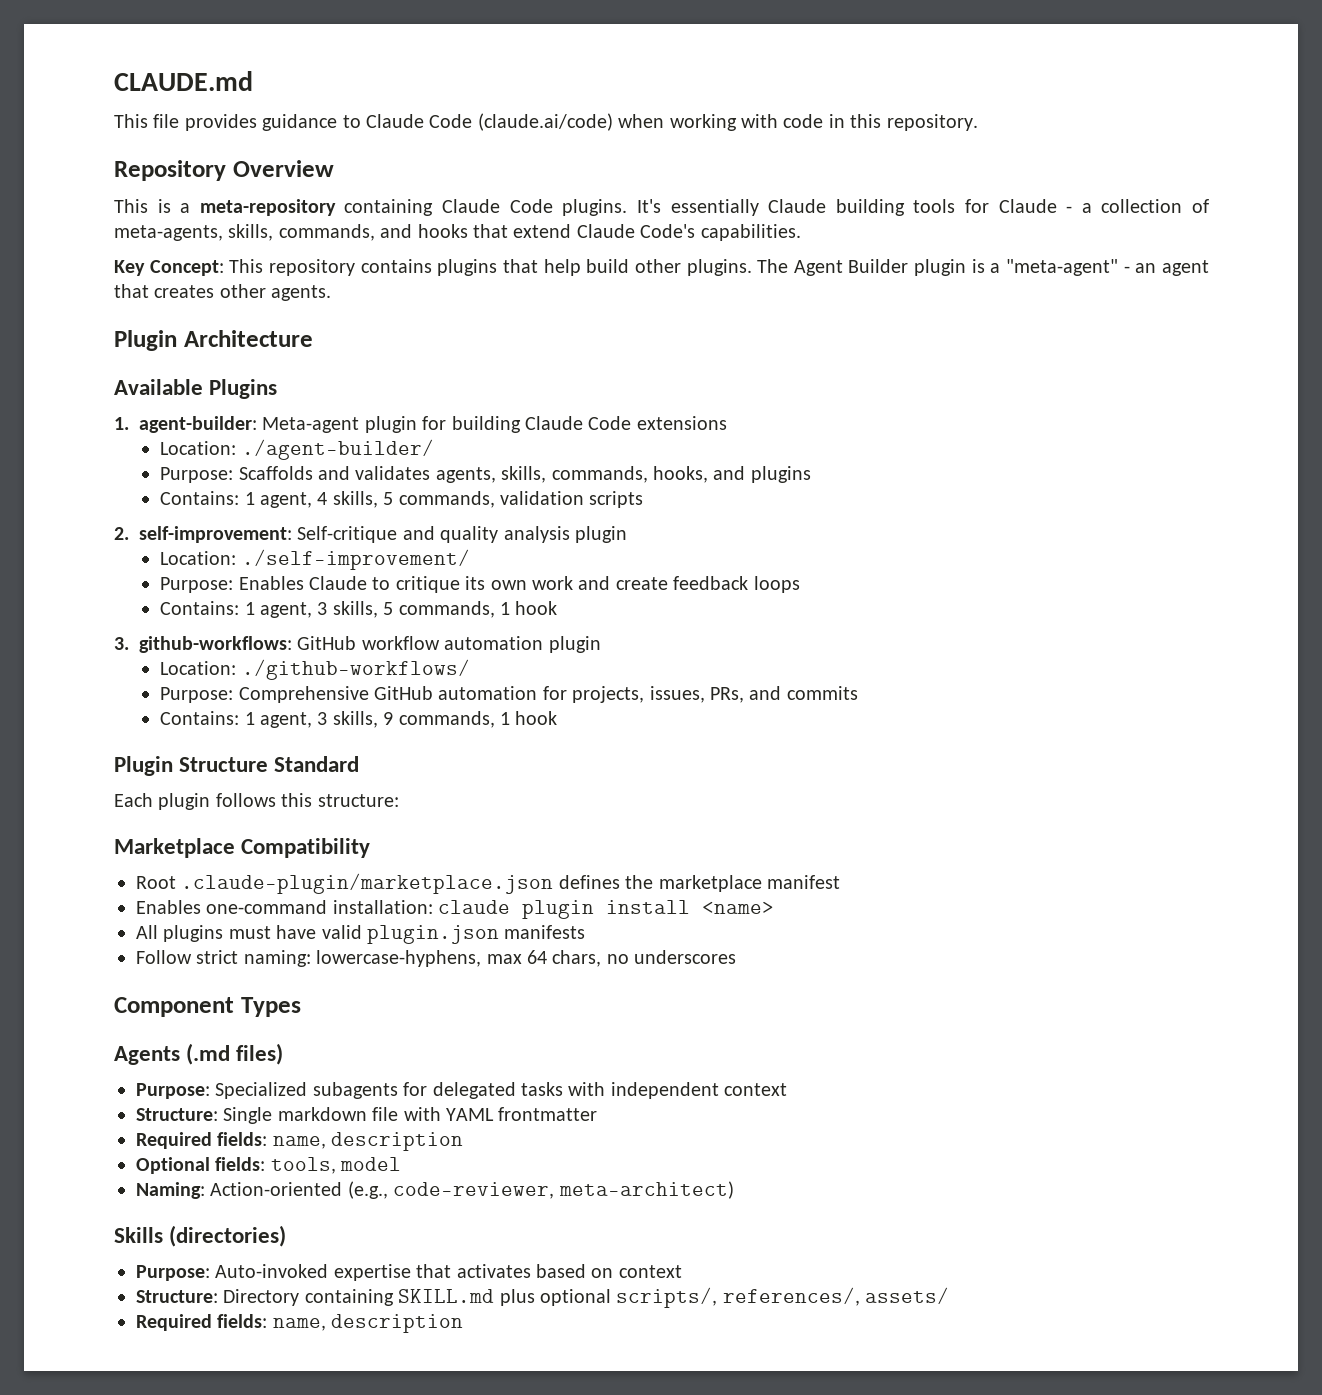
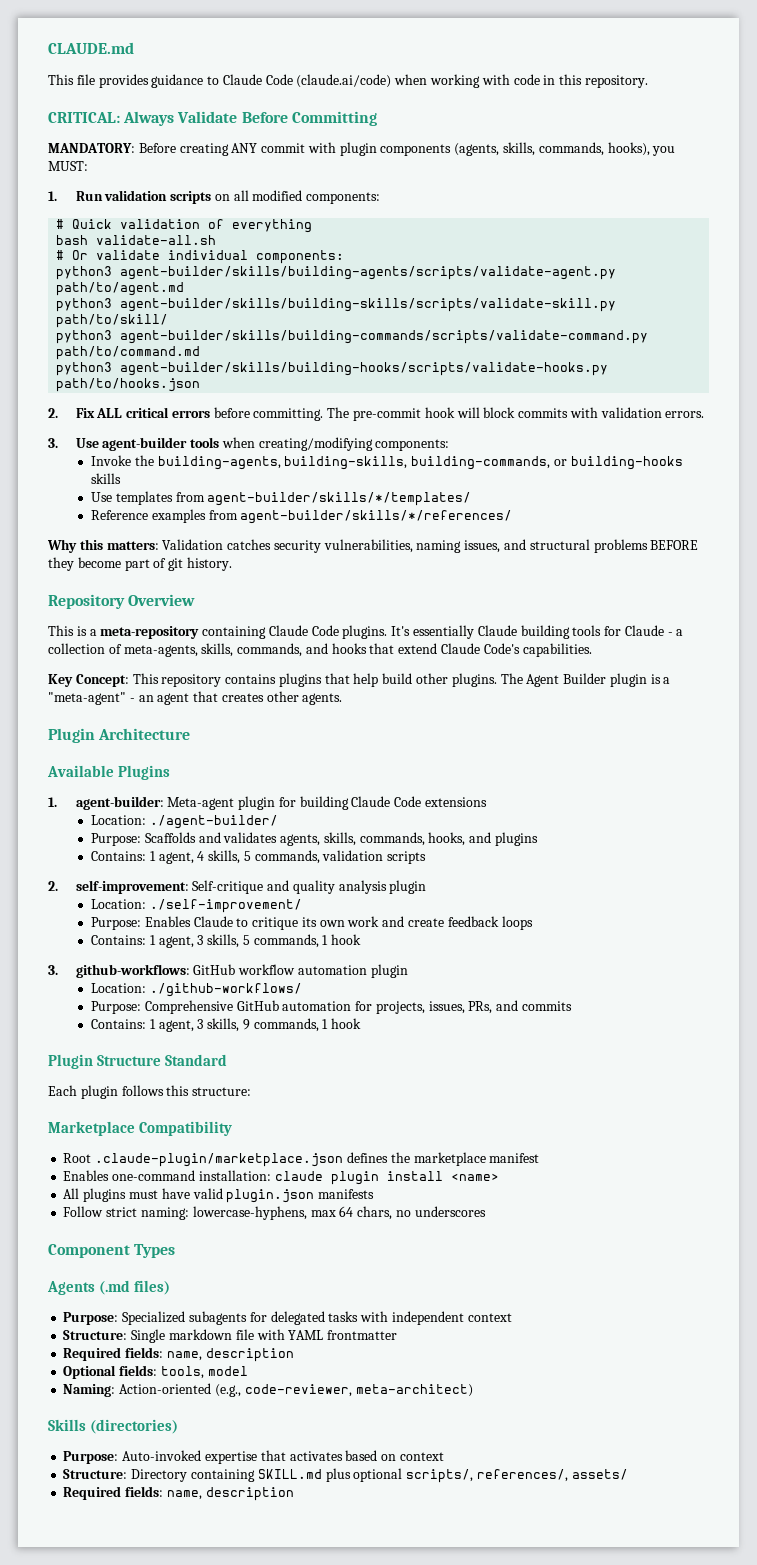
+ CRITICAL: Always Validate Before Committing
+ MANDATORY: Before creating ANY commit with plugin components (agents, skills, commands, hooks), you MUST:
+ 1. Run validation scripts on all modified components:
+ # Quick validation of everything
+ bash validate-all.sh
+ # Or validate individual components:
+ python3 agent-builder/skills/building-agents/scripts/validate-agent.py path/to/agent.md
+ python3 agent-builder/skills/building-skills/scripts/validate-skill.py path/to/skill/
+ python3 agent-builder/skills/building-commands/scripts/validate-command.py path/to/command.md
+ python3 agent-builder/skills/building-hooks/scripts/validate-hooks.py path/to/hooks.json
+ 2. Fix ALL critical errors before committing. The pre-commit hook will block commits with validation errors.
+ 3. Use agent-builder tools when creating/modifying components:
+ Invoke the building-agents, building-skills, building-commands, or building-hooks skills
+ Use templates from agent-builder/skills/*/templates/
+ Reference examples from agent-builder/skills/*/references/
+ Why this matters: Validation catches security vulnerabilities, naming issues, and structural problems BEFORE they become part of git history.

